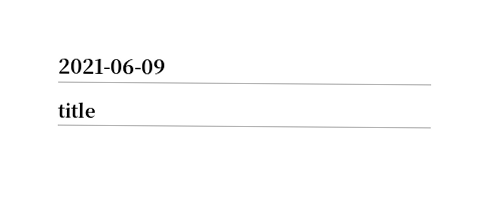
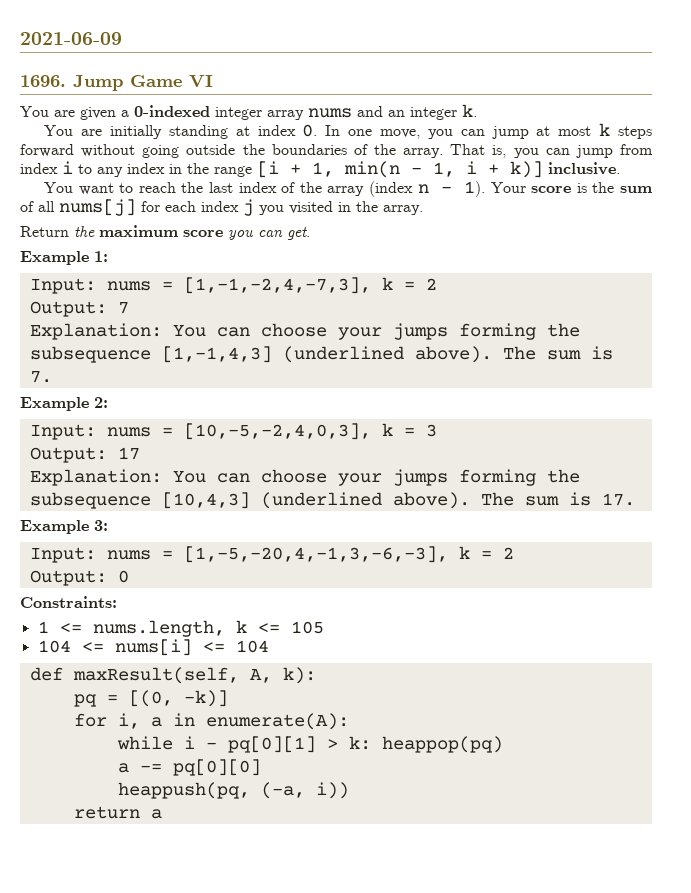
- title
+ 1696. Jump Game VI
+ You are given a 0-indexed integer array nums and an integer k.
+ You are initially standing at index 0. In one move, you can jump at most k steps forward without going outside the boundaries of the array. That is, you can jump from index i to any index in the range [i + 1, min(n - 1, i + k)] inclusive.
+ You want to reach the last index of the array (index n - 1). Your score is the sum of all nums[j] for each index j you visited in the array.
+ Return the maximum score you can get.
+ Example 1:
+ Input: nums = [1,-1,-2,4,-7,3], k = 2
+ Output: 7
+ Explanation: You can choose your jumps forming the subsequence [1,-1,4,3] (underlined above). The sum is 7.
+ Example 2:
+ Input: nums = [10,-5,-2,4,0,3], k = 3
+ Output: 17
+ Explanation: You can choose your jumps forming the subsequence [10,4,3] (underlined above). The sum is 17.
+ Example 3:
+ Input: nums = [1,-5,-20,4,-1,3,-6,-3], k = 2
+ Output: 0
+ Constraints:
+ 1 <= nums.length, k <= 105
+ 104 <= nums[i] <= 104
+ def maxResult(self, A, k):
+ pq = [(0, -k)]
+ for i, a in enumerate(A):
+ while i - pq[0][1] > k: heappop(pq)
+ a -= pq[0][0]
+ heappush(pq, (-a, i))
+ return a

